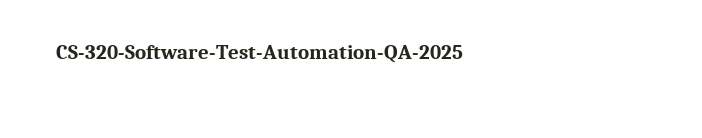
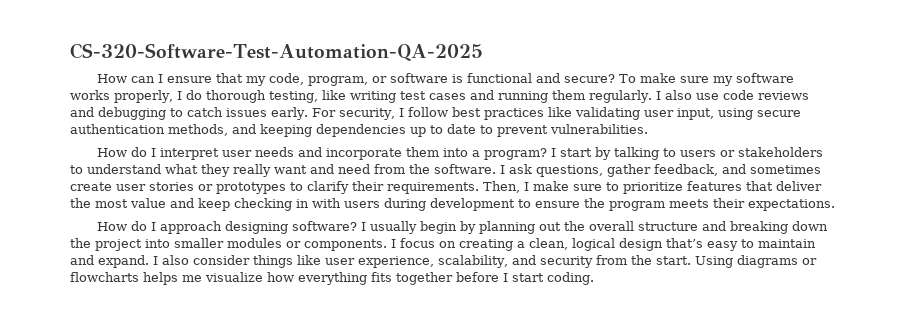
+ How can I ensure that my code, program, or software is functional and secure? To make sure my software works properly, I do thorough testing, like writing test cases and running them regularly. I also use code reviews and debugging to catch issues early. For security, I follow best practices like validating user input, using secure authentication methods, and keeping dependencies up to date to prevent vulnerabilities.
+ How do I interpret user needs and incorporate them into a program? I start by talking to users or stakeholders to understand what they really want and need from the software. I ask questions, gather feedback, and sometimes create user stories or prototypes to clarify their requirements. Then, I make sure to prioritize features that deliver the most value and keep checking in with users during development to ensure the program meets their expectations.
+ How do I approach designing software? I usually begin by planning out the overall structure and breaking down the project into smaller modules or components. I focus on creating a clean, logical design that’s easy to maintain and expand. I also consider things like user experience, scalability, and security from the start. Using diagrams or flowcharts helps me visualize how everything fits together before I start coding.

